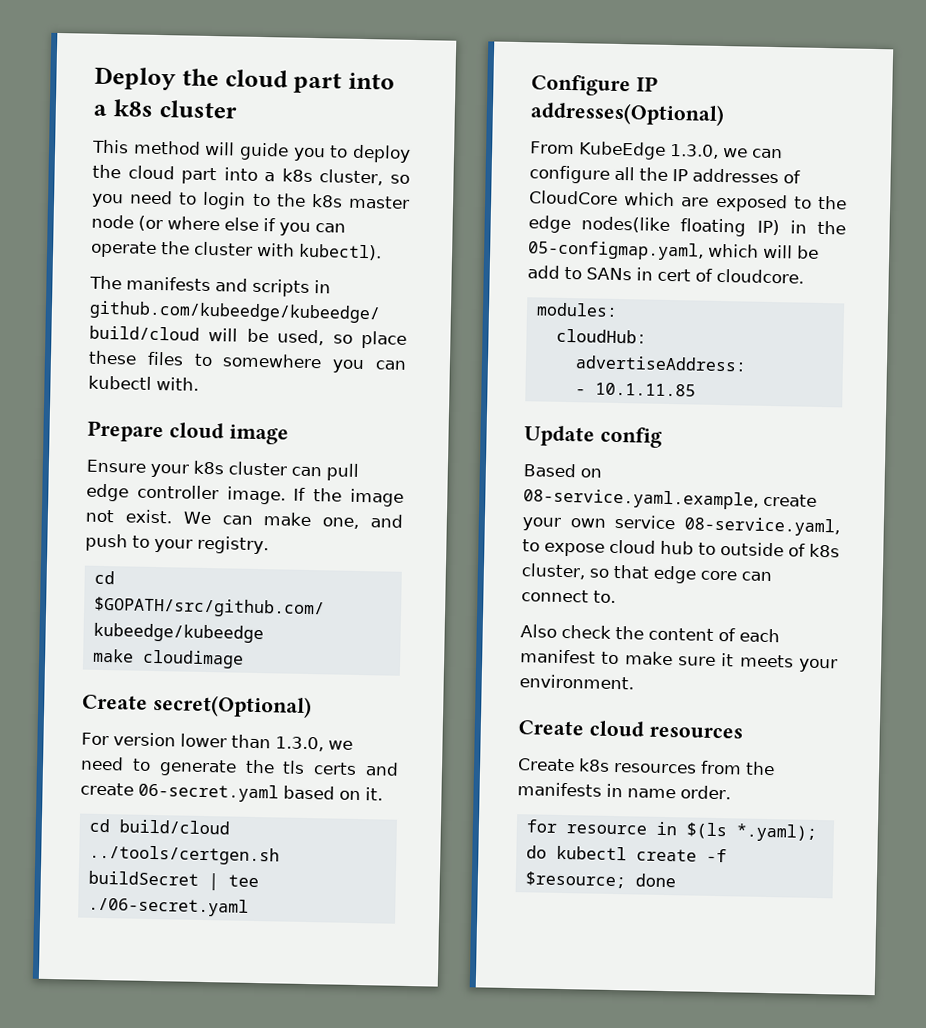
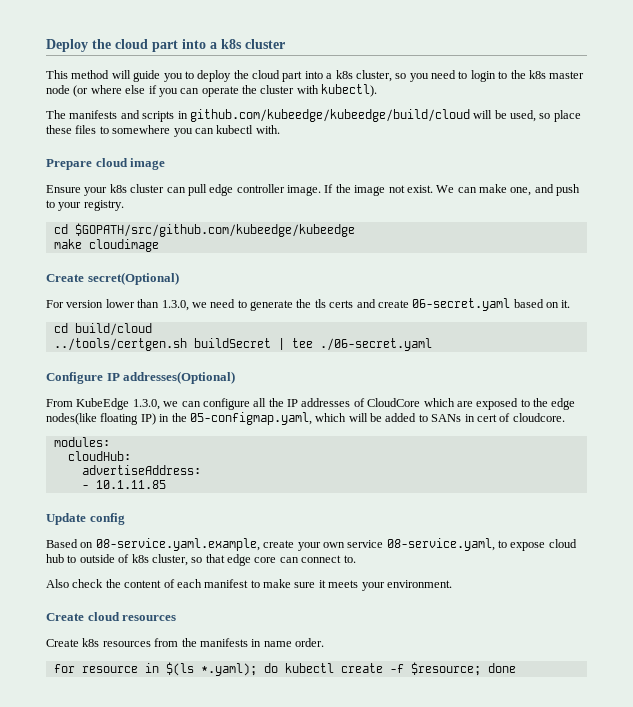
- From KubeEdge 1.3.0, we can configure all the IP addresses of CloudCore which are exposed to the edge nodes(like floating IP) in the 05-configmap.yaml, which will be add to SANs in cert of cloudcore.
+ From KubeEdge 1.3.0, we can configure all the IP addresses of CloudCore which are exposed to the edge nodes(like floating IP) in the 05-configmap.yaml, which will be added to SANs in cert of cloudcore.

